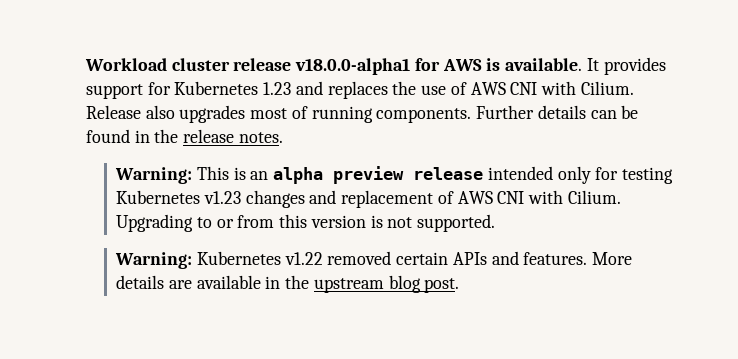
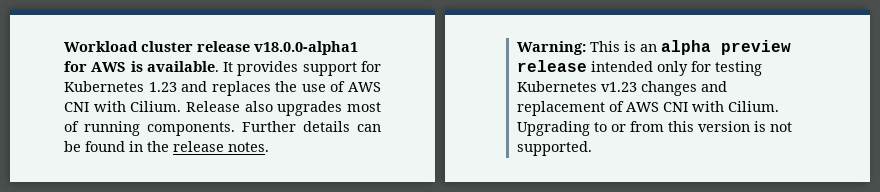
- Warning: Kubernetes v1.22 removed certain APIs and features. More details are available in the upstream blog post.

